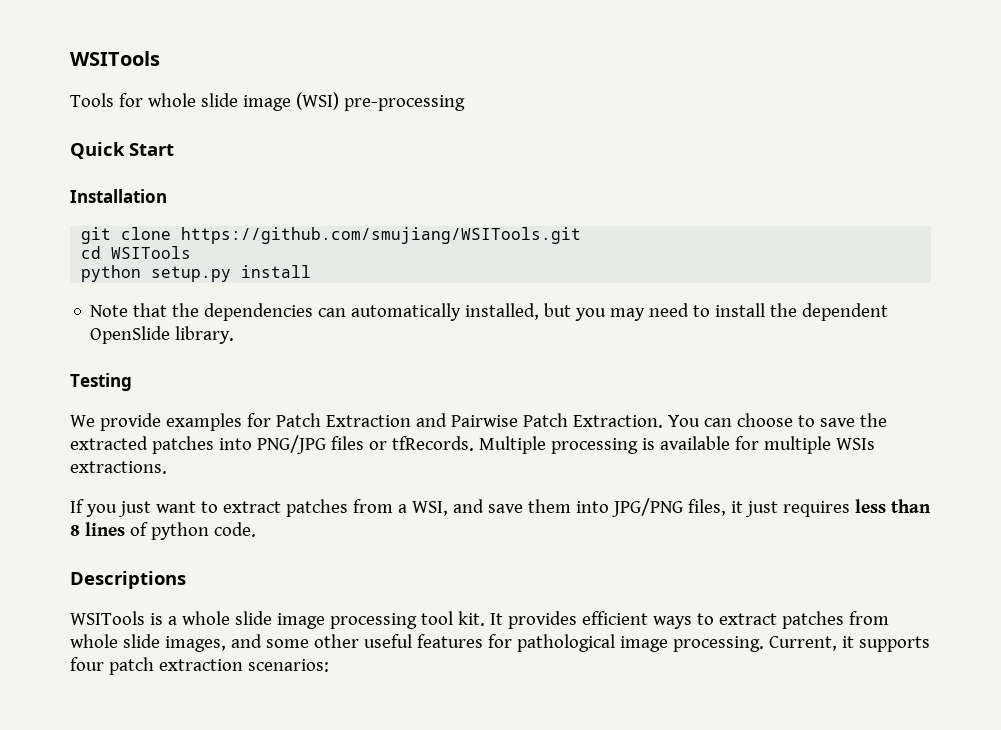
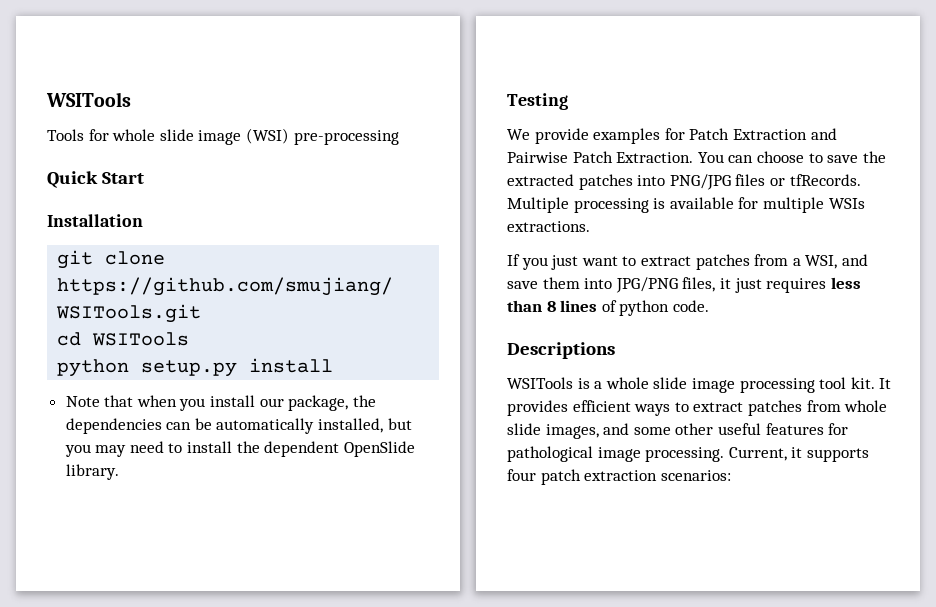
- Note that the dependencies can automatically installed, but you may need to install the dependent OpenSlide library.
+ Note that when you install our package, the dependencies can be automatically installed, but you may need to install the dependent OpenSlide library.

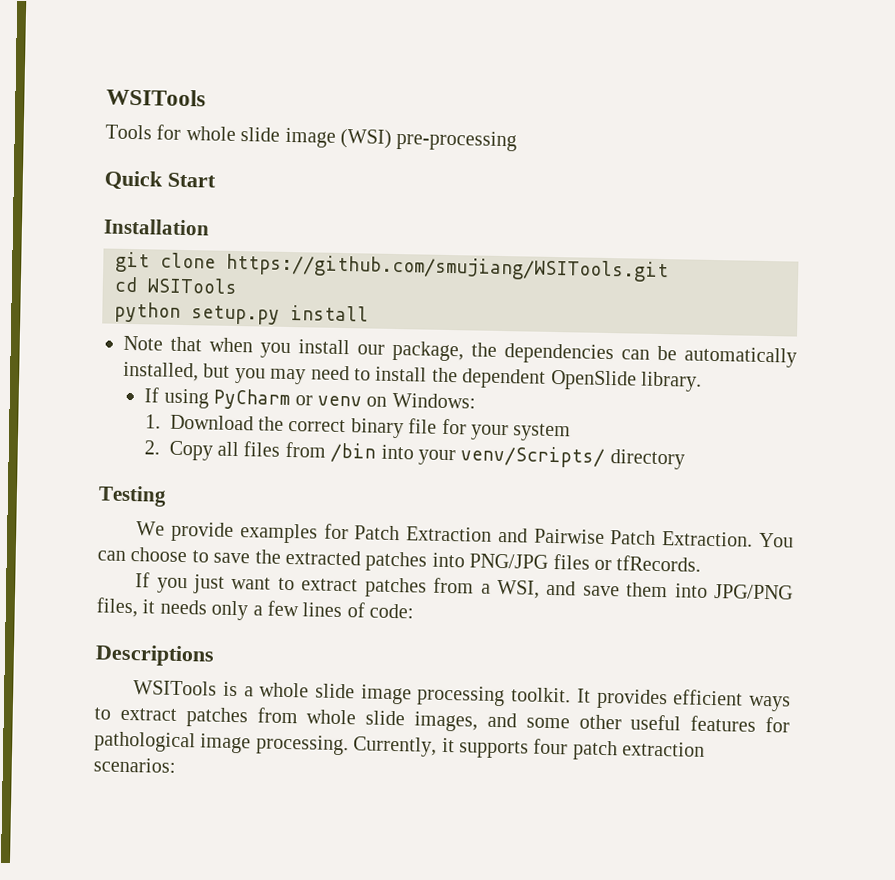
+ If using PyCharm or venv on Windows:
+ 1. Download the correct binary file for your system
+ 2. Copy all files from /bin into your venv/Scripts/ directory
- Multiple processing is available for multiple WSIs extractions.
- If you just want to extract patches from a WSI, and save them into JPG/PNG files, it just requires less than 8 lines of python code.
+ If you just want to extract patches from a WSI, and save them into JPG/PNG files, it needs only a few lines of code:
- WSITools is a whole slide image processing tool kit.
+ WSITools is a whole slide image processing toolkit.
- Current, it supports four patch extraction scenarios:
+ Currently, it supports four patch extraction scenarios:

